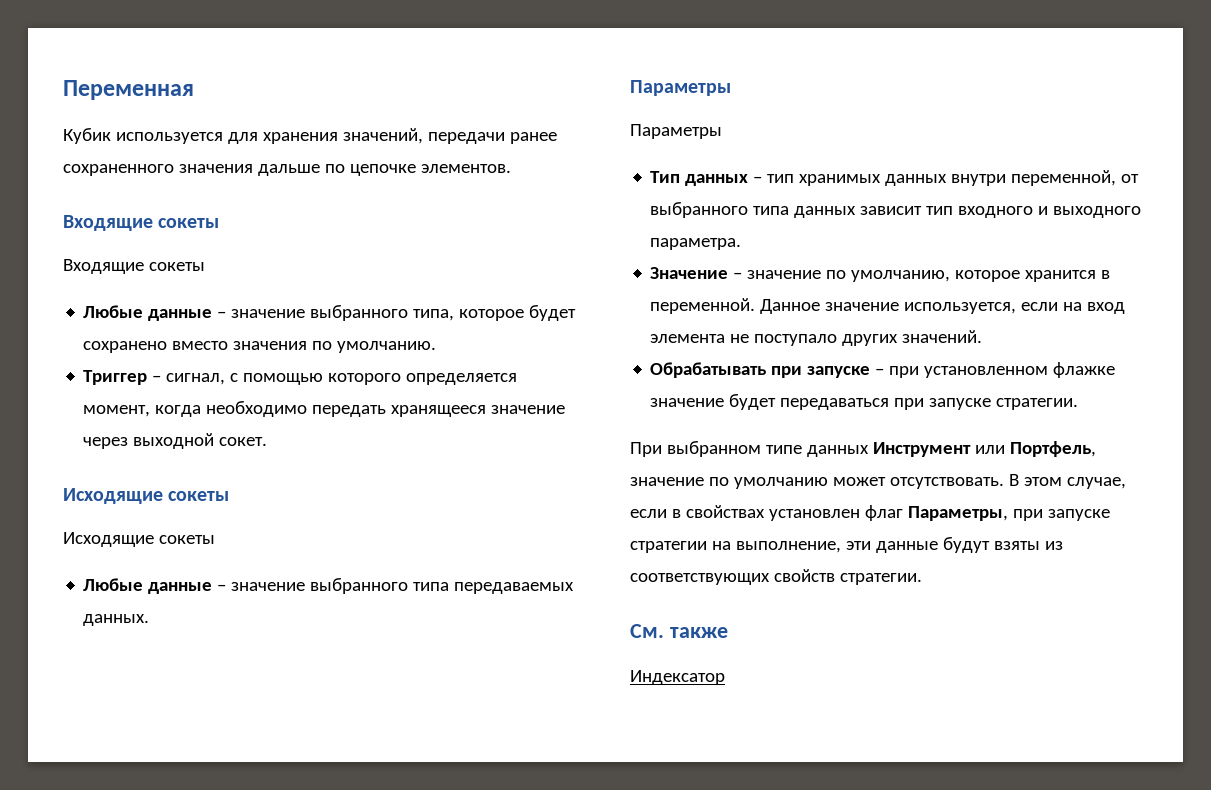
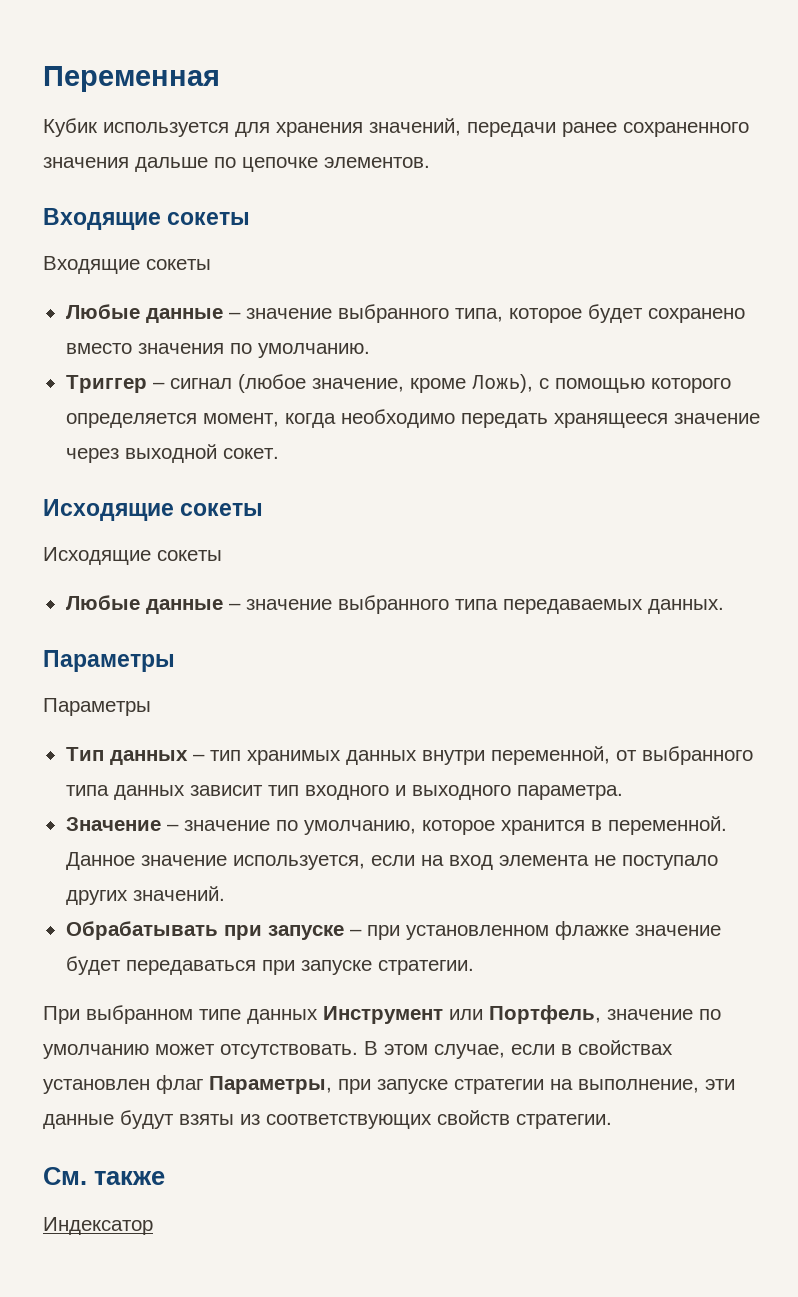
- Триггер – сигнал, с помощью которого определяется момент, когда необходимо передать хранящееся значение через выходной сокет.
+ Триггер – сигнал (любое значение, кроме Ложь), с помощью которого определяется момент, когда необходимо передать хранящееся значение через выходной сокет.

